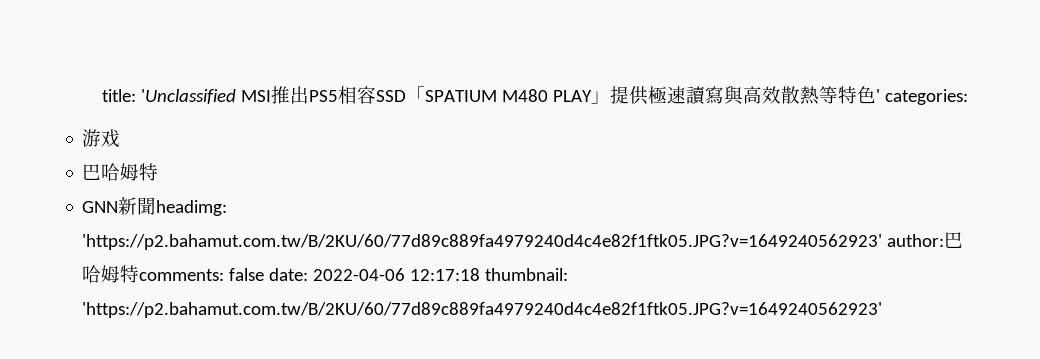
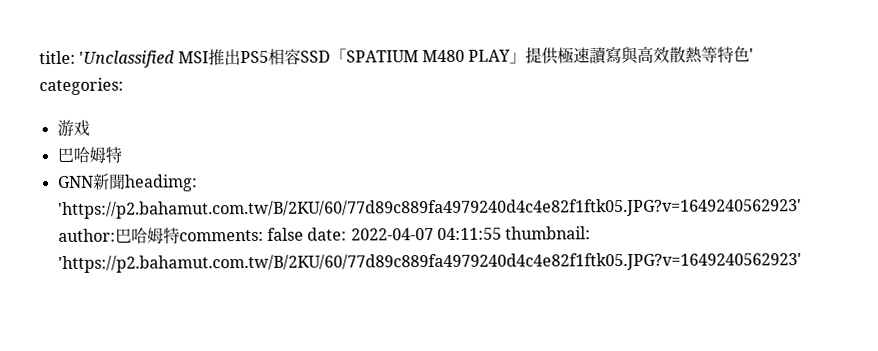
- GNN新聞headimg: 'https://p2.bahamut.com.tw/B/2KU/60/77d89c889fa4979240d4c4e82f1ftk05.JPG?v=1649240562923' author:巴哈姆特comments: false date: 2022-04-06 12:17:18 thumbnail: 'https://p2.bahamut.com.tw/B/2KU/60/77d89c889fa4979240d4c4e82f1ftk05.JPG?v=1649240562923'
+ GNN新聞headimg: 'https://p2.bahamut.com.tw/B/2KU/60/77d89c889fa4979240d4c4e82f1ftk05.JPG?v=1649240562923' author:巴哈姆特comments: false date: 2022-04-07 04:11:55 thumbnail: 'https://p2.bahamut.com.tw/B/2KU/60/77d89c889fa4979240d4c4e82f1ftk05.JPG?v=1649240562923'

